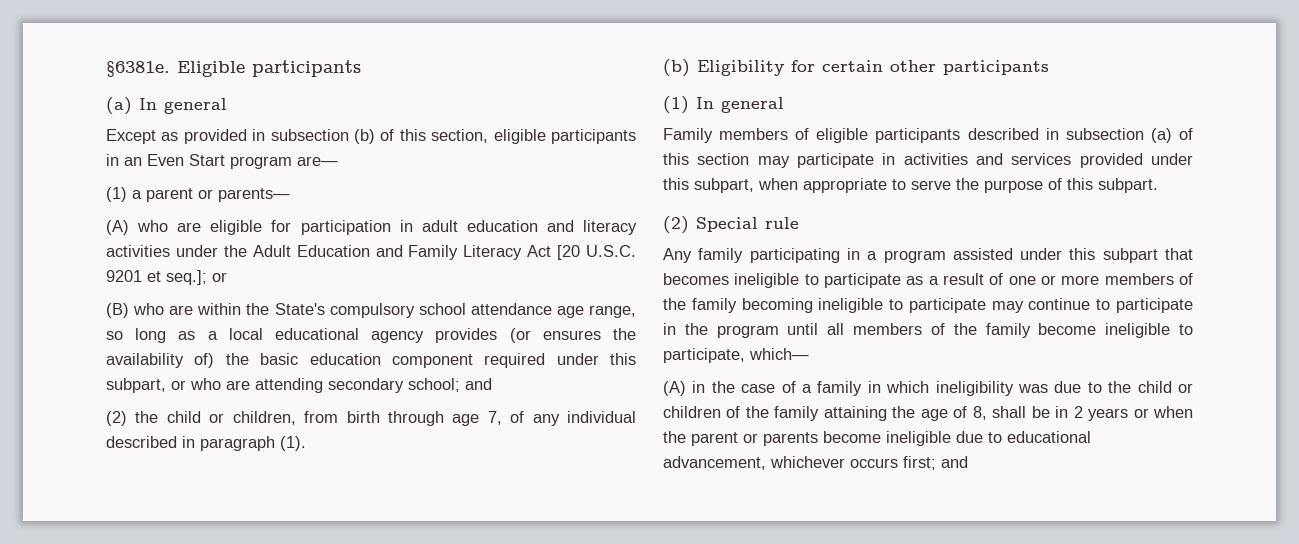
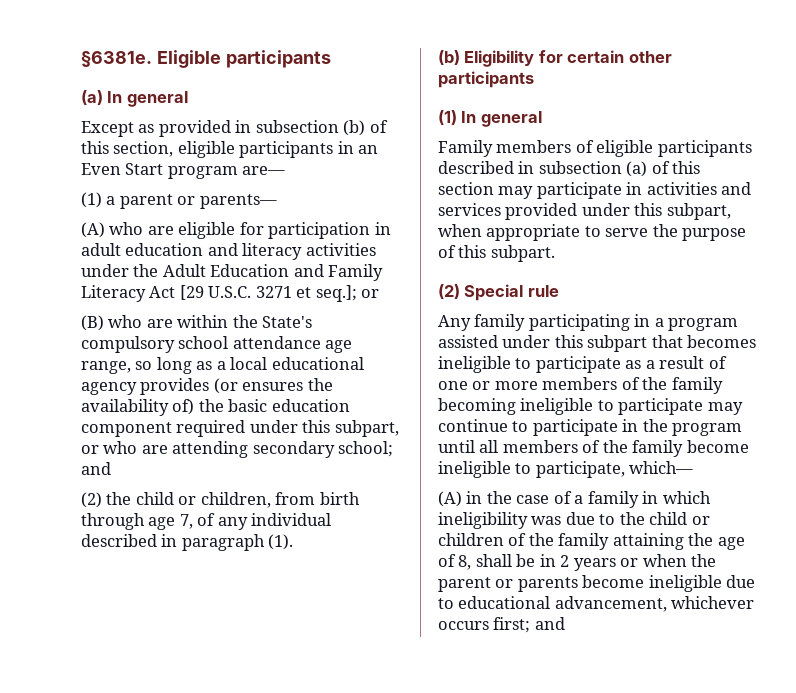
- (A) who are eligible for participation in adult education and literacy activities under the Adult Education and Family Literacy Act [20 U.S.C. 9201 et seq.]; or
+ (A) who are eligible for participation in adult education and literacy activities under the Adult Education and Family Literacy Act [29 U.S.C. 3271 et seq.]; or

